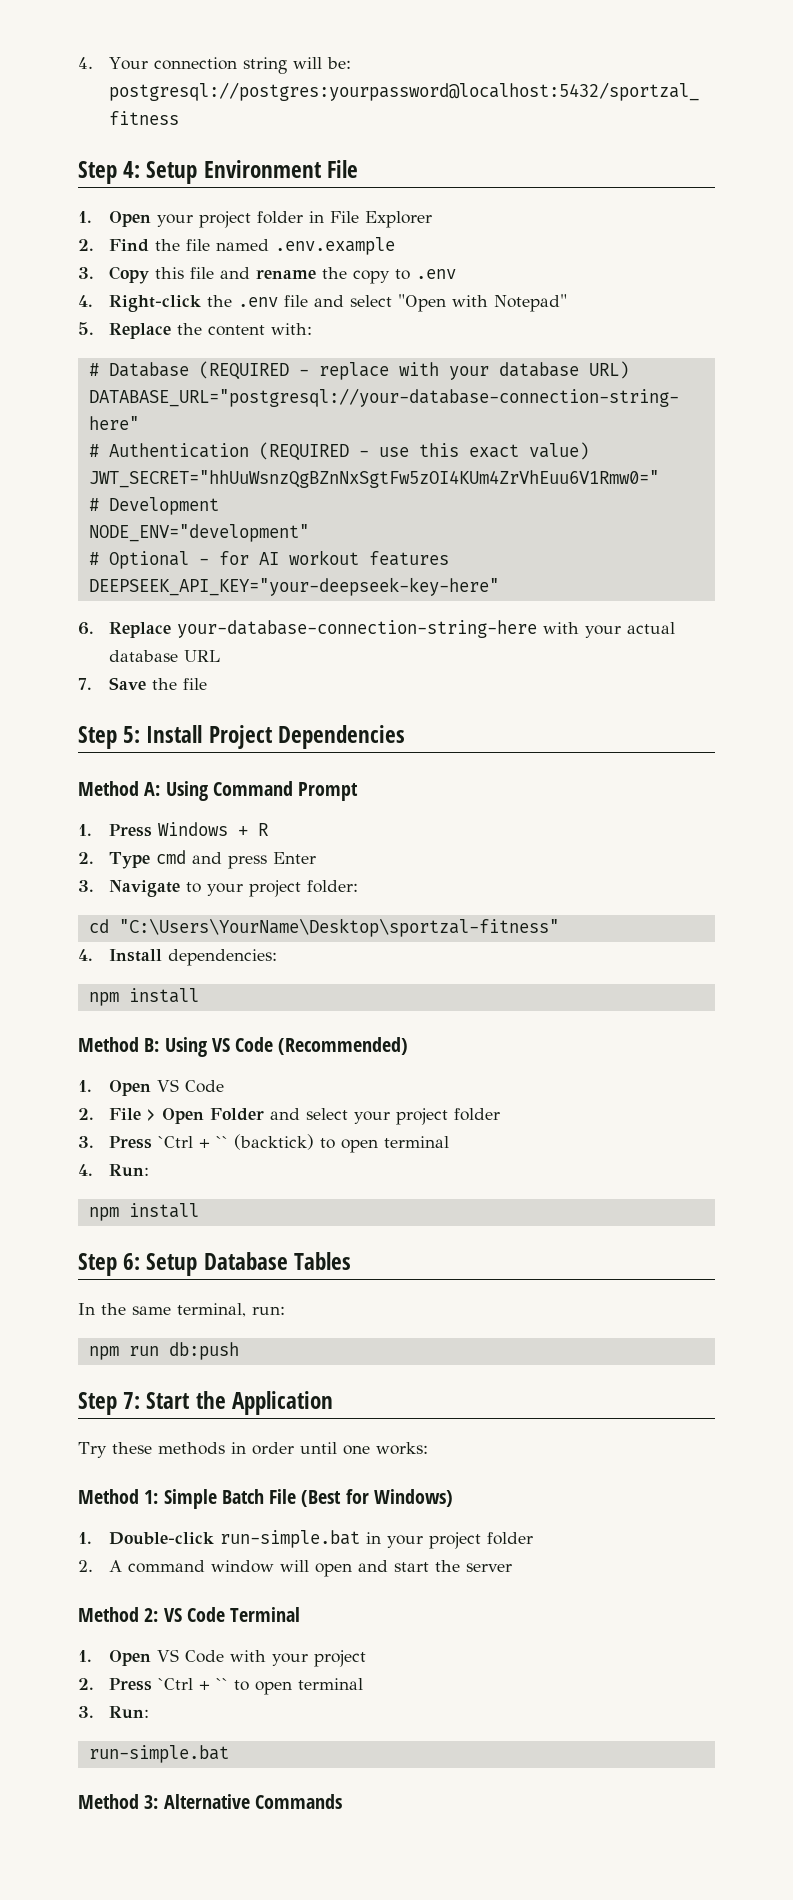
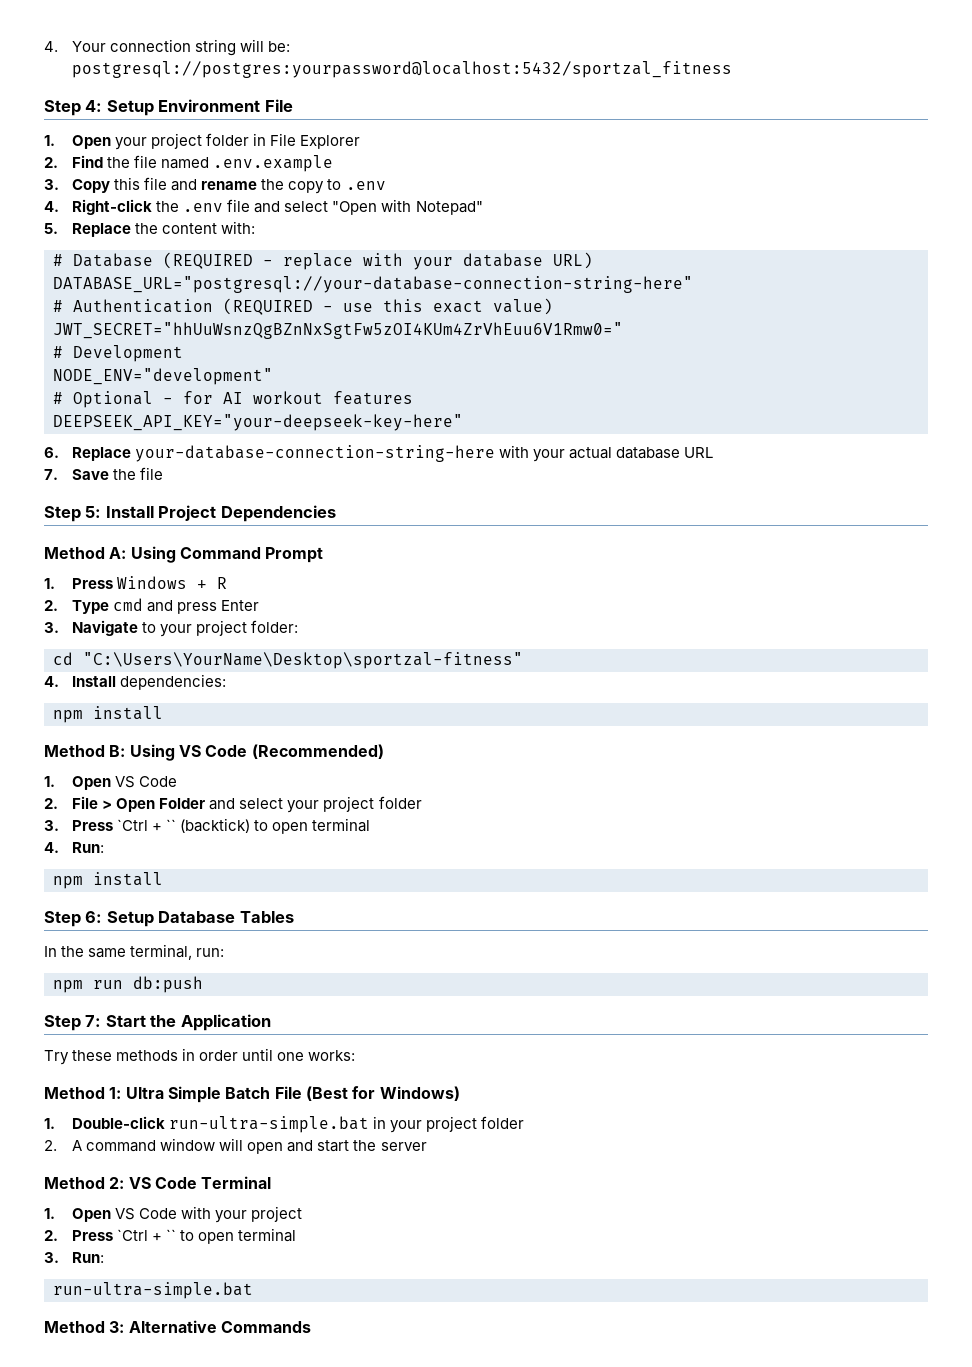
- Method 1: Simple Batch File (Best for Windows)
+ Method 1: Ultra Simple Batch File (Best for Windows)
- 1. Double-click run-simple.bat in your project folder
+ 1. Double-click run-ultra-simple.bat in your project folder
  3. Run:
- run-simple.bat
+ run-ultra-simple.bat

